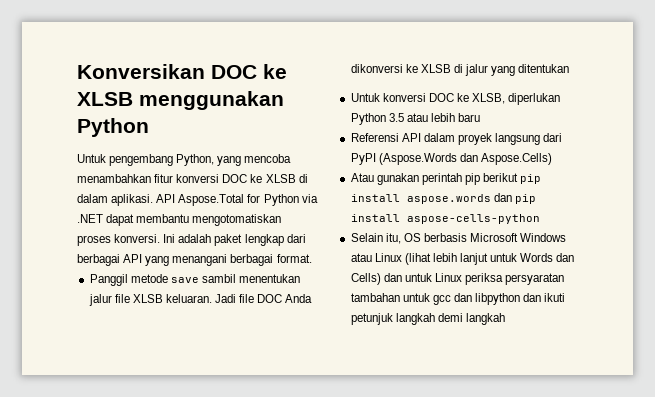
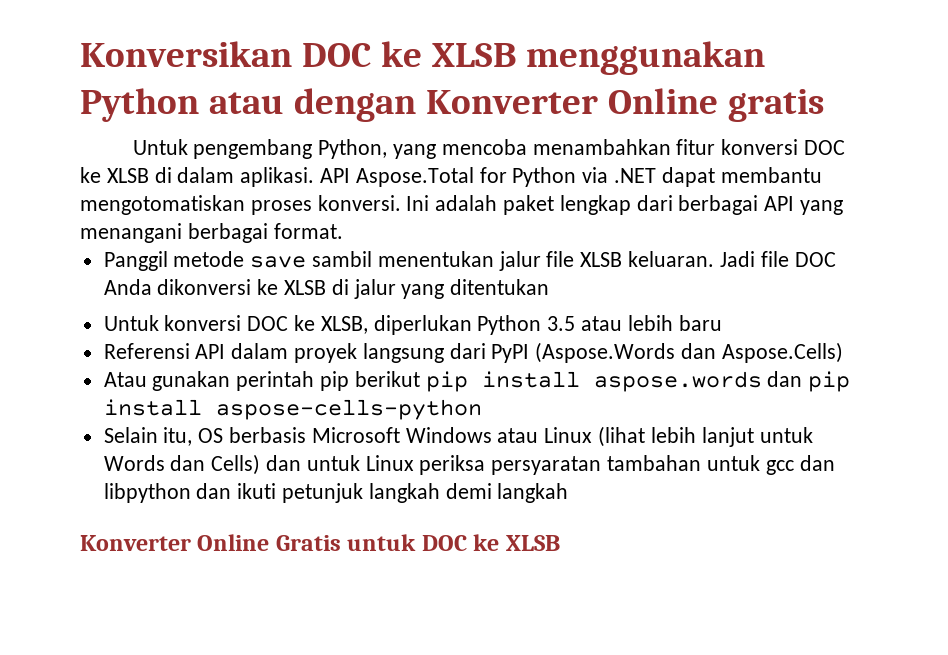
- Konversikan DOC ke XLSB menggunakan Python
+ Konversikan DOC ke XLSB menggunakan Python atau dengan Konverter Online gratis
+ Konverter Online Gratis untuk DOC ke XLSB

